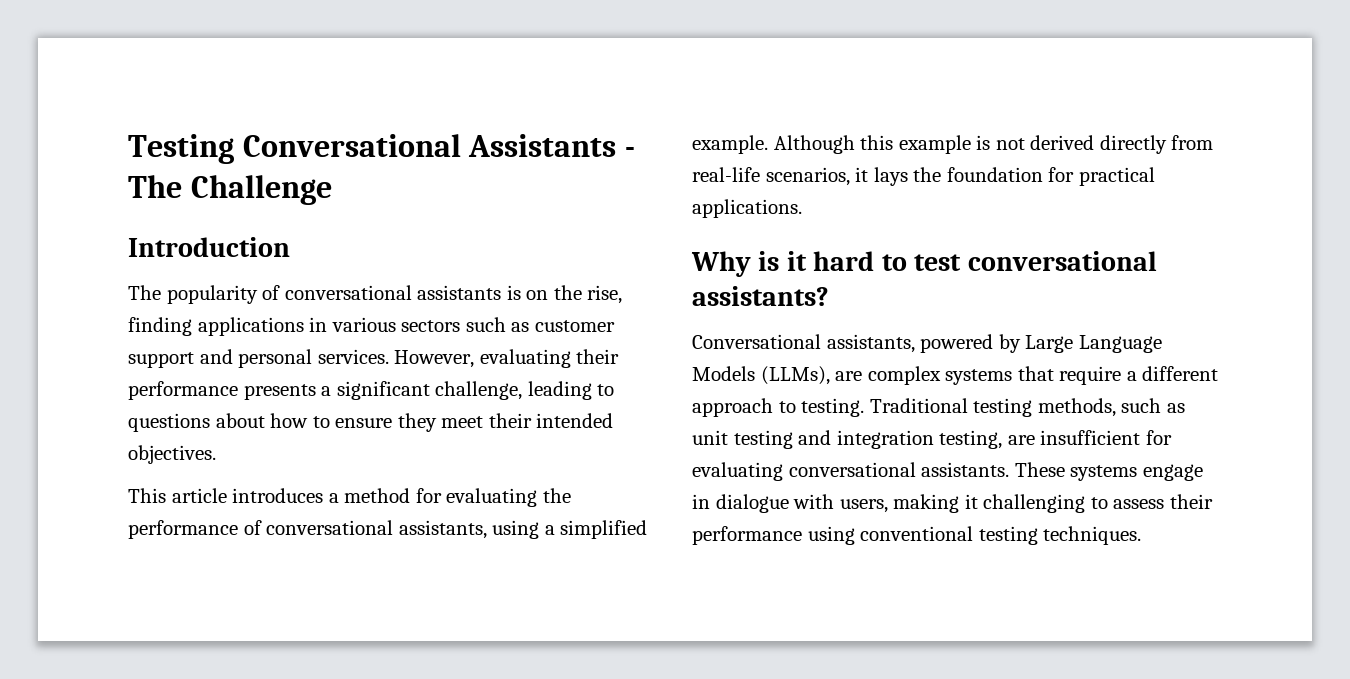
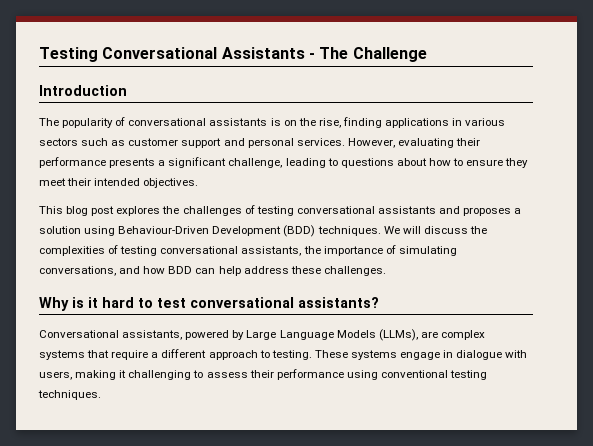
- This article introduces a method for evaluating the performance of conversational assistants, using a simplified example. Although this example is not derived directly from real-life scenarios, it lays the foundation for practical applications.
+ This blog post explores the challenges of testing conversational assistants and proposes a solution using Behaviour-Driven Development (BDD) techniques. We will discuss the complexities of testing conversational assistants, the importance of simulating conversations, and how BDD can help address these challenges.
- Traditional testing methods, such as unit testing and integration testing, are insufficient for evaluating conversational assistants.

